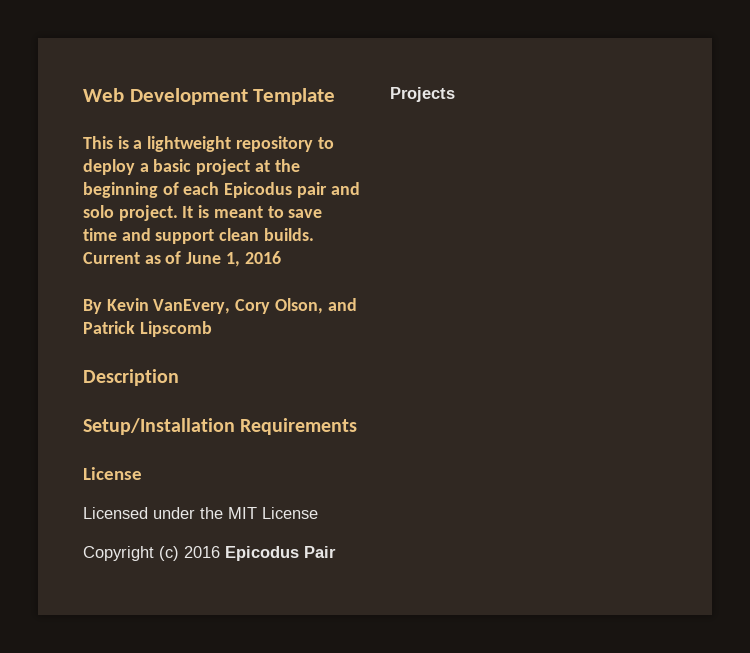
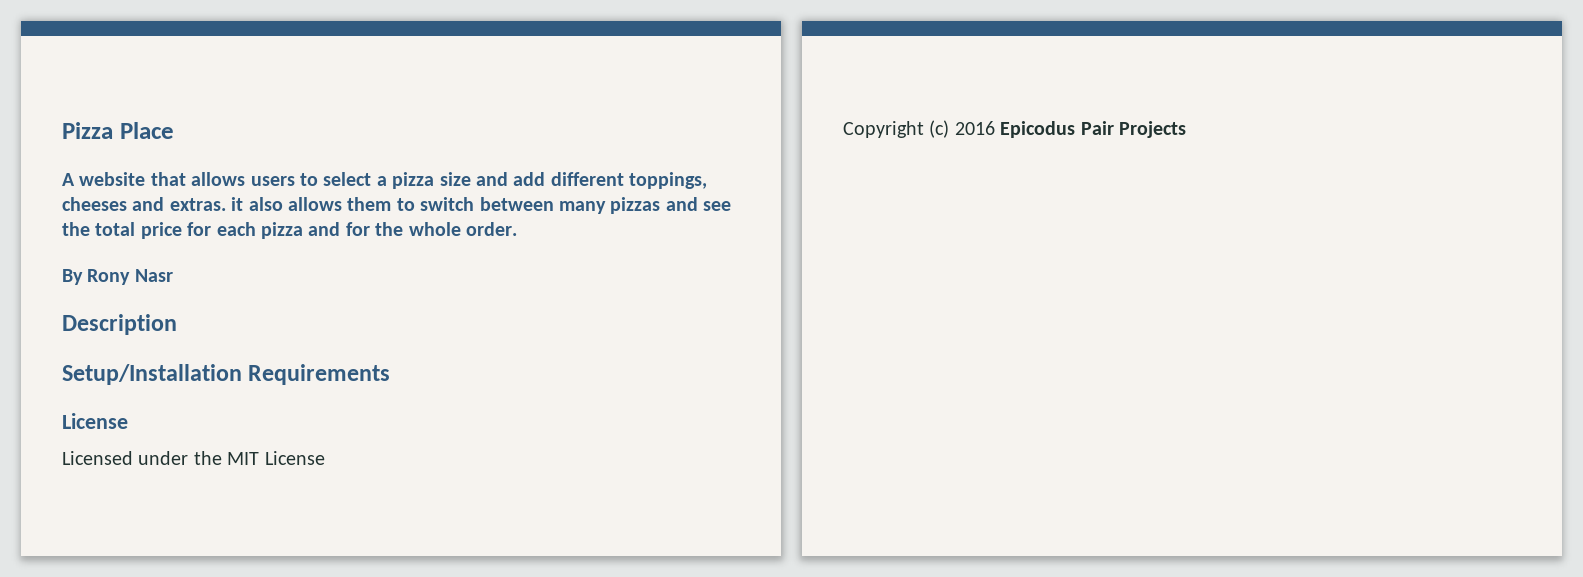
- Web Development Template
- This is a lightweight repository to deploy a basic project at the beginning of each Epicodus pair and solo project. It is meant to save time and support clean builds. Current as of June 1, 2016
- By Kevin VanEvery, Cory Olson, and Patrick Lipscomb
+ Pizza Place
+ A website that allows users to select a pizza size and add different toppings, cheeses and extras. it also allows them to switch between many pizzas and see the total price for each pizza and for the whole order.
+ By Rony Nasr

